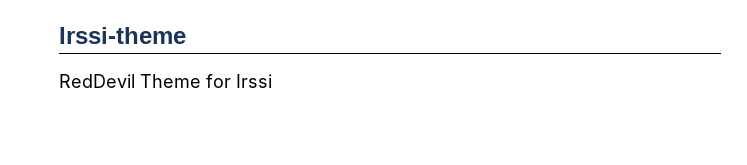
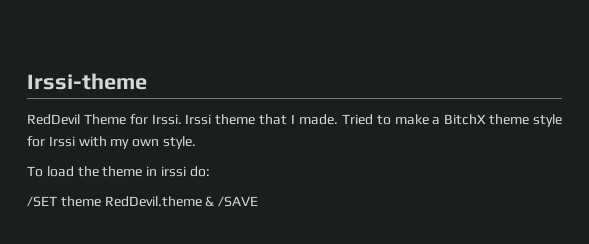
- RedDevil Theme for Irssi
+ RedDevil Theme for Irssi. Irssi theme that I made. Tried to make a BitchX theme style for Irssi with my own style.
+ To load the theme in irssi do:
+ /SET theme RedDevil.theme & /SAVE

